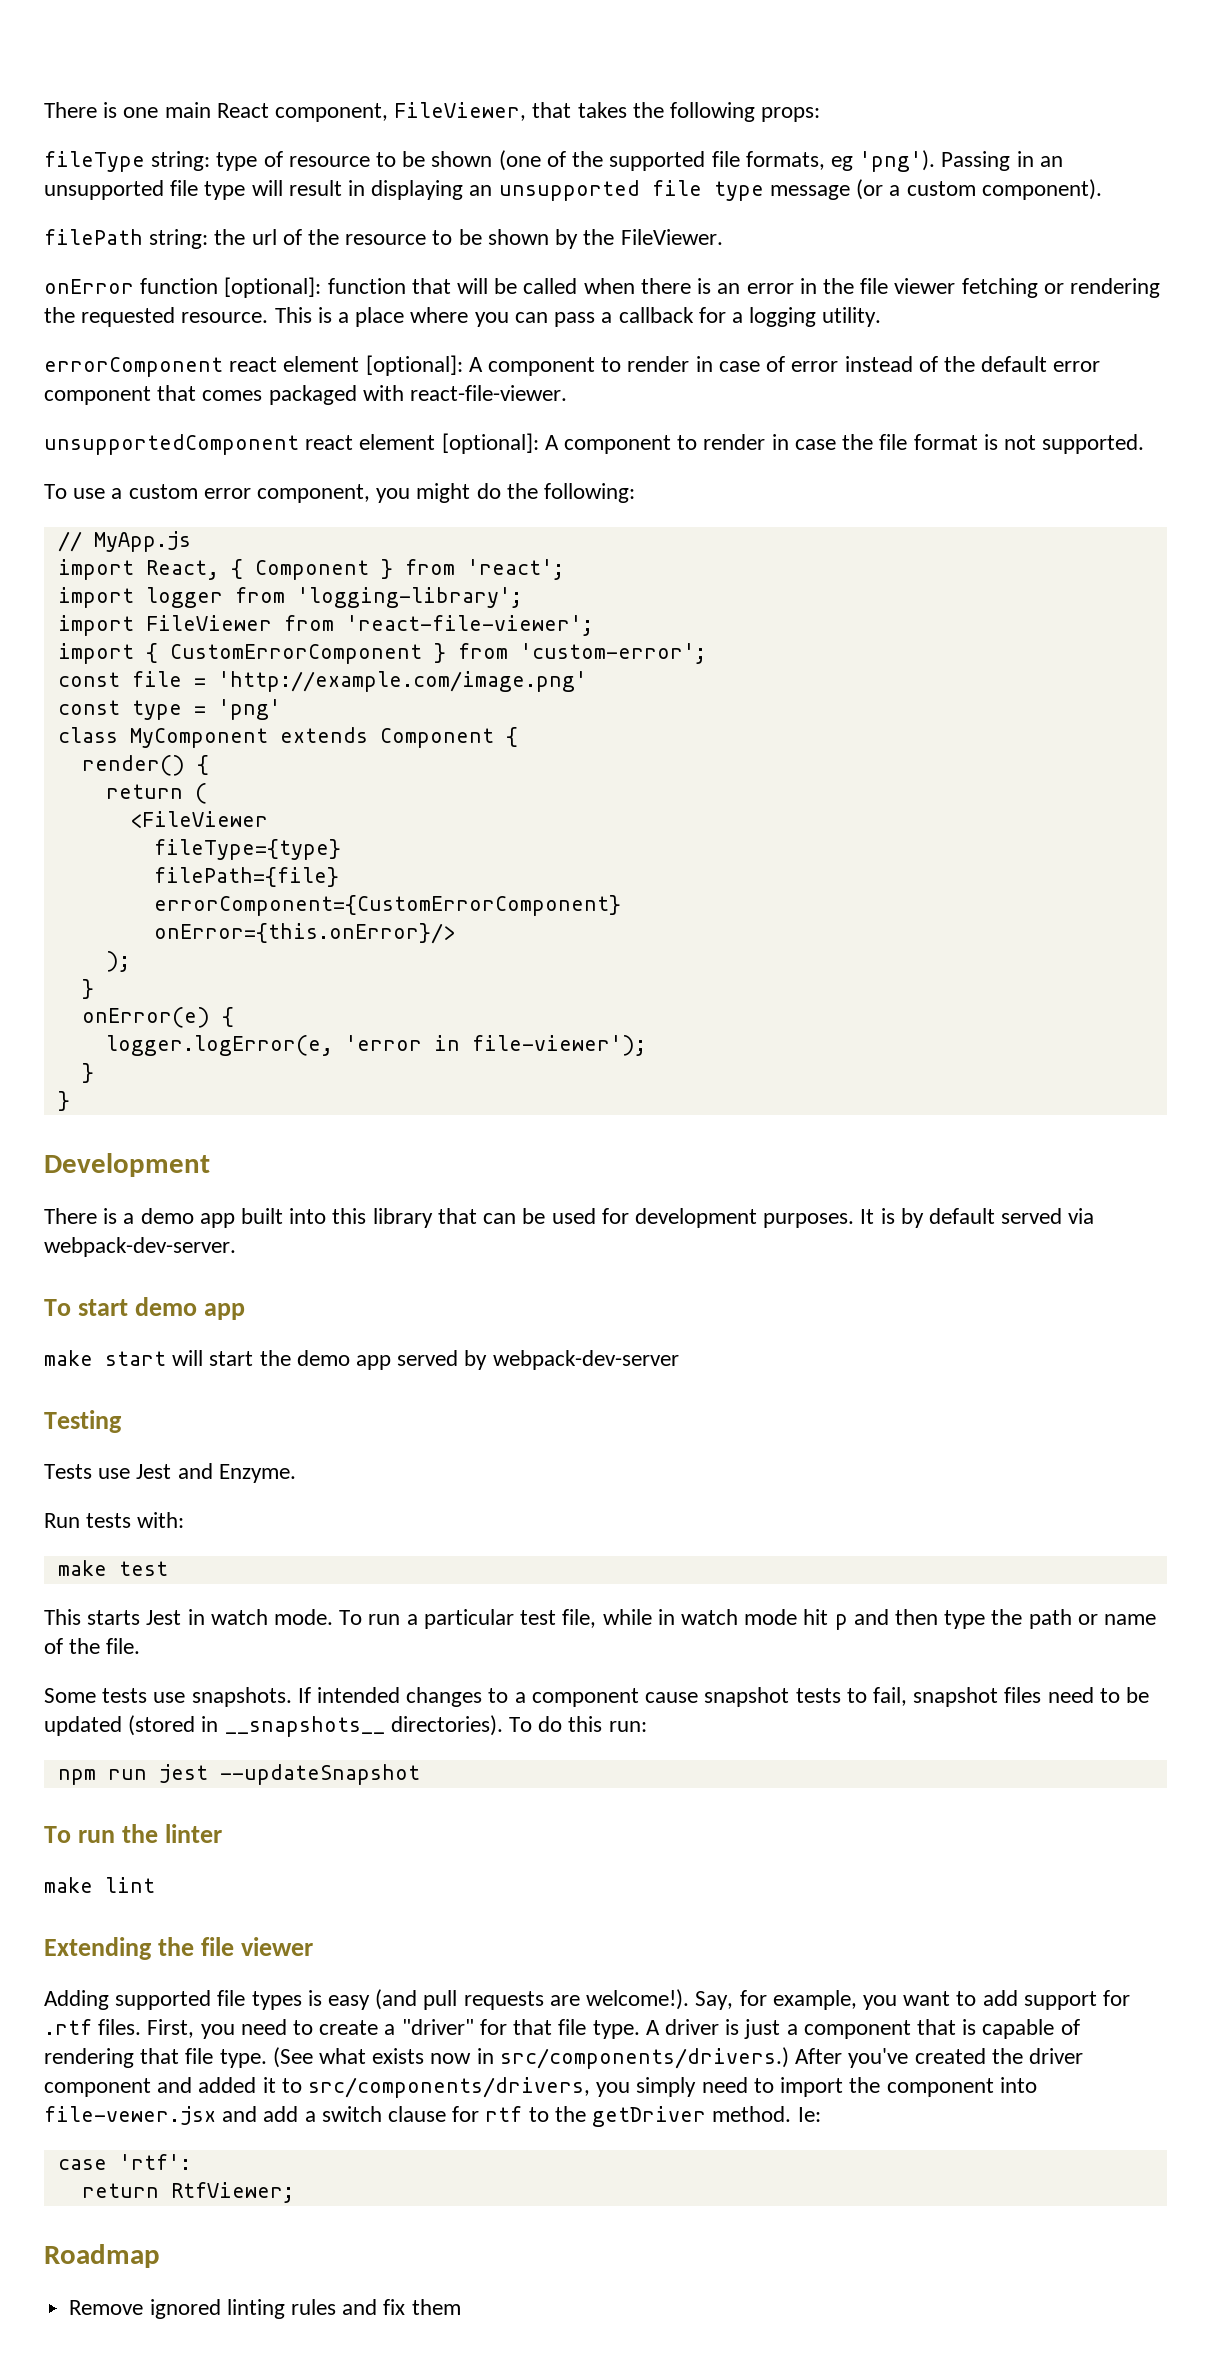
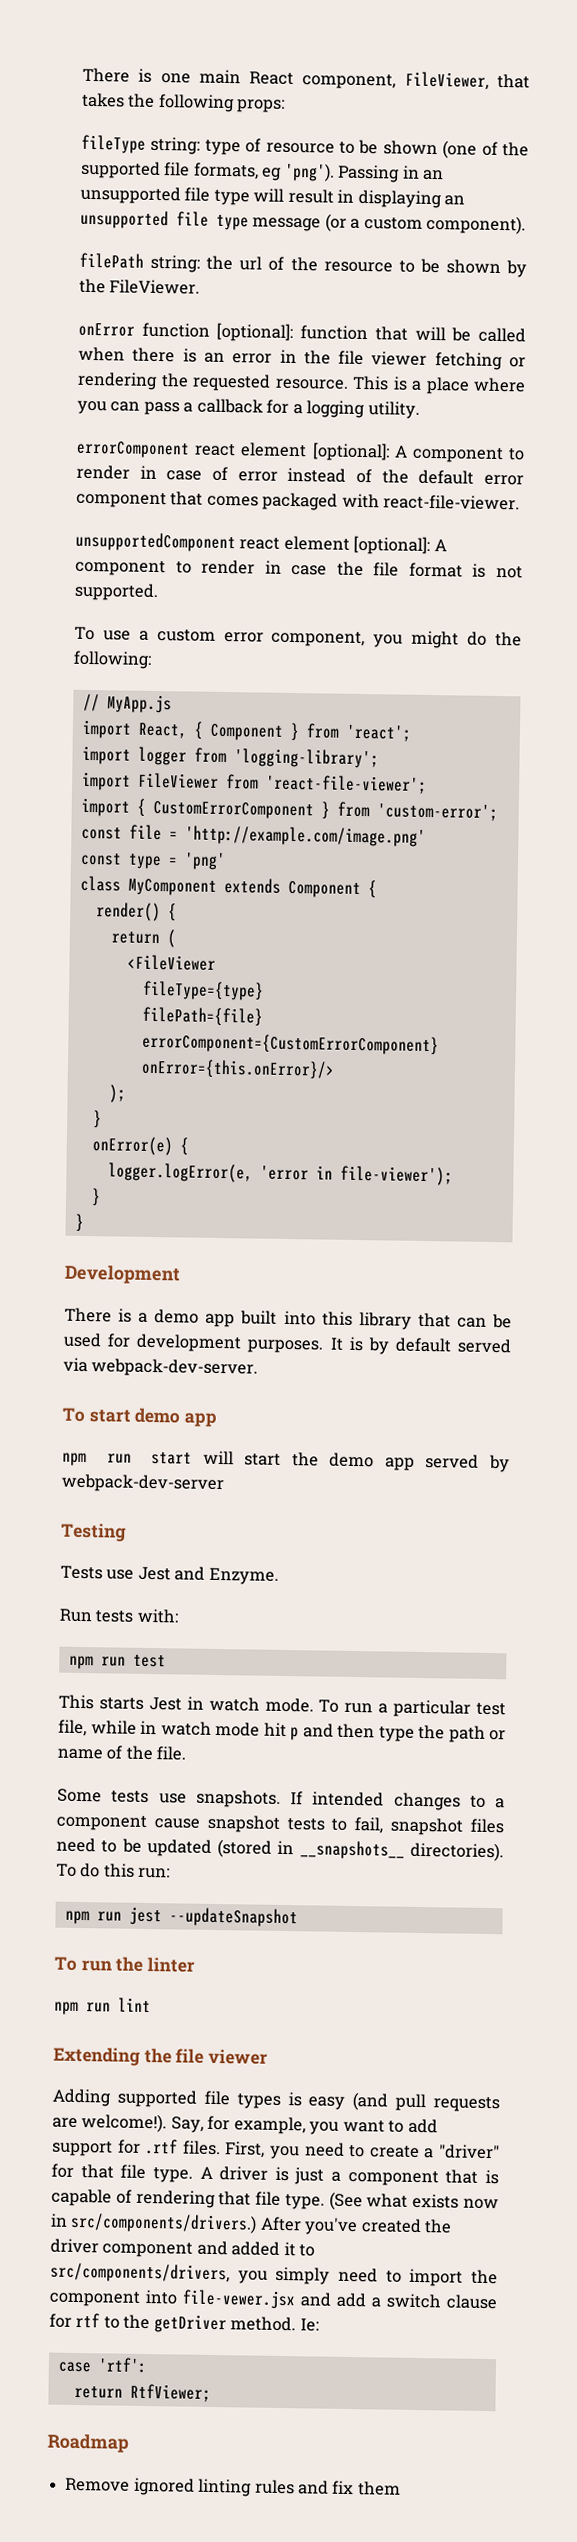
- make start will start the demo app served by webpack-dev-server
+ npm run start will start the demo app served by webpack-dev-server
- make test
+ npm run test
- make lint
+ npm run lint

